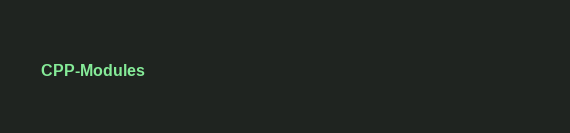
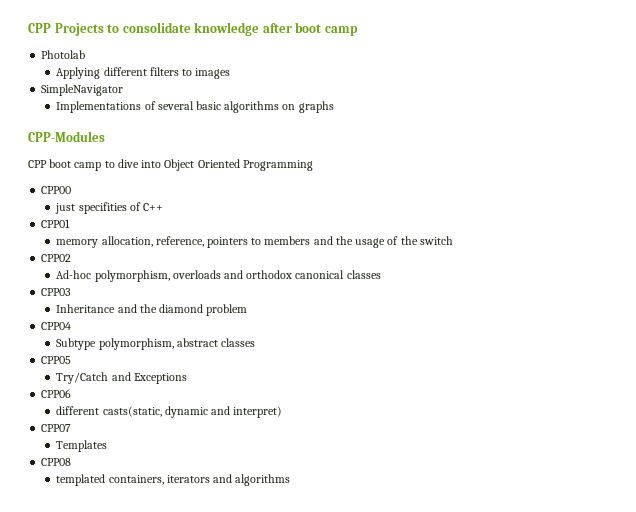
+ CPP Projects to consolidate knowledge after boot camp
+ Photolab
+ Applying different filters to images
+ SimpleNavigator
+ Implementations of several basic algorithms on graphs
  CPP-Modules
+ CPP boot camp to dive into Object Oriented Programming
+ CPP00
+ just specifities of C++
+ CPP01
+ memory allocation, reference, pointers to members and the usage of the switch
+ CPP02
+ Ad-hoc polymorphism, overloads and orthodox canonical classes
+ CPP03
+ Inheritance and the diamond problem
+ CPP04
+ Subtype polymorphism, abstract classes
+ CPP05
+ Try/Catch and Exceptions
+ CPP06
+ different casts(static, dynamic and interpret)
+ CPP07
+ Templates
+ CPP08
+ templated containers, iterators and algorithms

